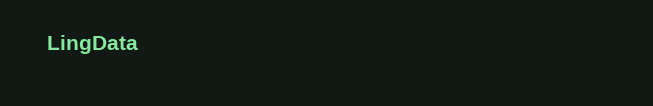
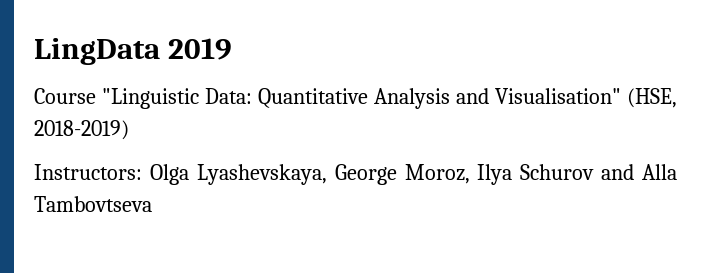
- LingData
+ LingData 2019
+ Course "Linguistic Data: Quantitative Analysis and Visualisation" (HSE, 2018-2019)
+ Instructors: Olga Lyashevskaya, George Moroz, Ilya Schurov and Alla Tambovtseva

